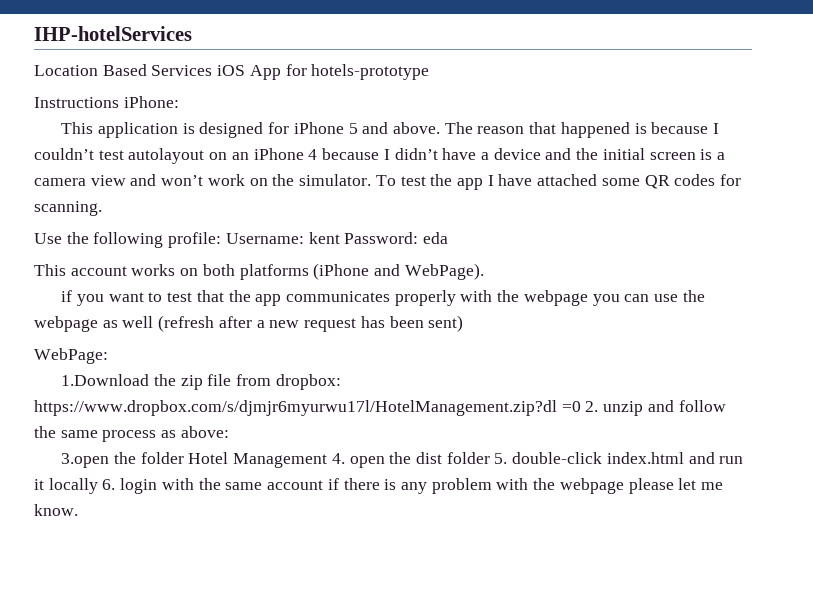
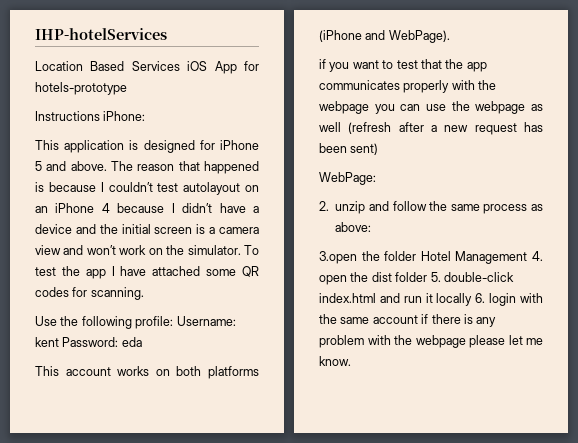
- 1.Download the zip file from dropbox: https://www.dropbox.com/s/djmjr6myurwu17l/HotelManagement.zip?dl =0 2. unzip and follow the same process as above:
+ 2. unzip and follow the same process as above:

